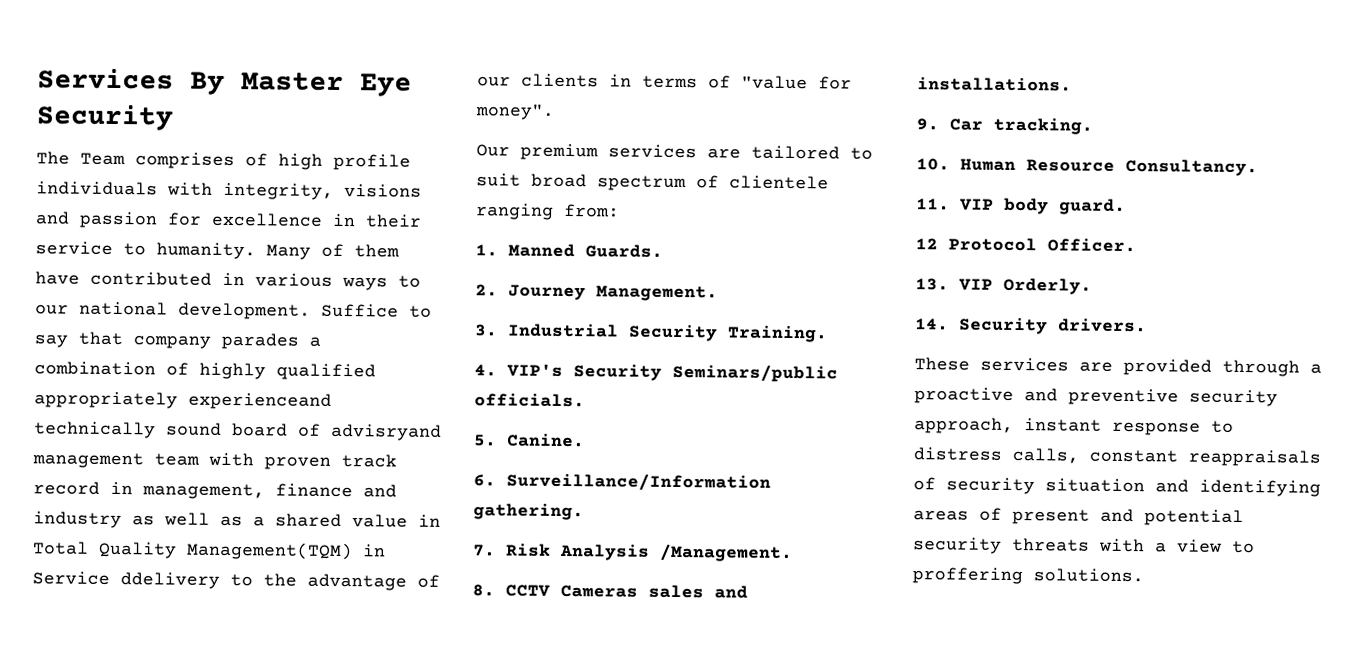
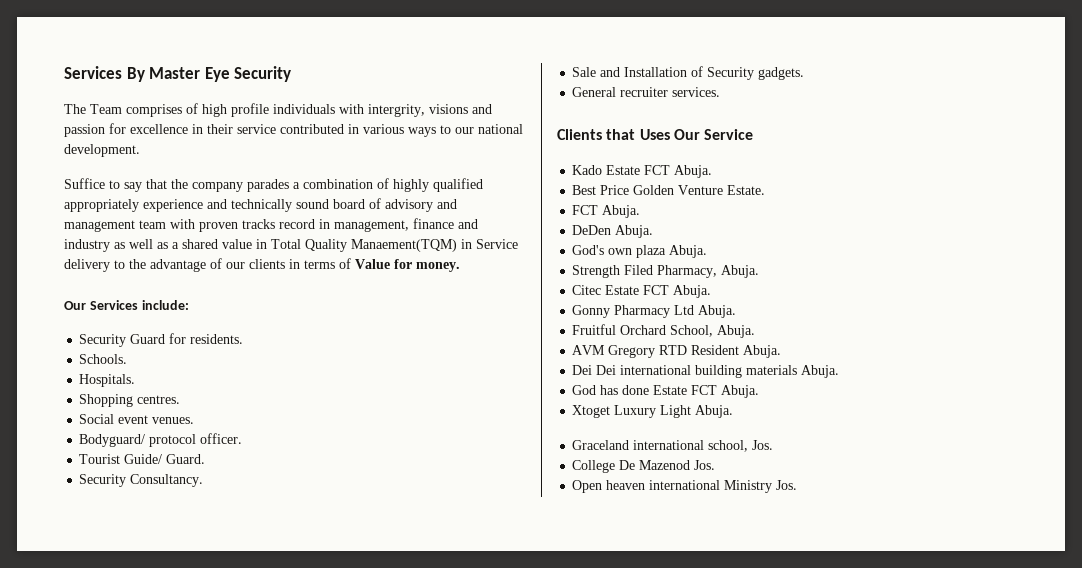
- The Team comprises of high profile individuals with integrity, visions and passion for excellence in their service to humanity. Many of them have contributed in various ways to our national development. Suffice to say that company parades a combination of highly qualified appropriately experienceand technically sound board of advisryand management team with proven track record in management, finance and industry as well as a shared value in Total Quality Management(TQM) in Service ddelivery to the advantage of our clients in terms of "value for money".
- Our premium services are tailored to suit broad spectrum of clientele ranging from:
- 1. Manned Guards.
- 2. Journey Management.
- 3. Industrial Security Training.
- 4. VIP's Security Seminars/public officials.
- 5. Canine.
- 6. Surveillance/Information gathering.
- 7. Risk Analysis /Management.
- 8. CCTV Cameras sales and installations.
- 9. Car tracking.
- 10. Human Resource Consultancy.
- 11. VIP body guard.
- 12 Protocol Officer.
- 13. VIP Orderly.
- 14. Security drivers.
- These services are provided through a proactive and preventive security approach, instant response to distress calls, constant reappraisals of security situation and identifying areas of present and potential security threats with a view to proffering solutions.
+ The Team comprises of high profile individuals with intergrity, visions and passion for excellence in their service contributed in various ways to our national development.
+ Suffice to say that the company parades a combination of highly qualified appropriately experience and technically sound board of advisory and management team with proven tracks record in management, finance and industry as well as a shared value in Total Quality Manaement(TQM) in Service delivery to the advantage of our clients in terms of Value for money.
+ Our Services include:
+ Security Guard for residents.
+ Schools.
+ Hospitals.
+ Shopping centres.
+ Social event venues.
+ Bodyguard/ protocol officer.
+ Tourist Guide/ Guard.
+ Security Consultancy.
+ Sale and Installation of Security gadgets.
+ General recruiter services.
+ Clients that Uses Our Service
+ Kado Estate FCT Abuja.
+ Best Price Golden Venture Estate.
+ FCT Abuja.
+ DeDen Abuja.
+ God's own plaza Abuja.
+ Strength Filed Pharmacy, Abuja.
+ Citec Estate FCT Abuja.
+ Gonny Pharmacy Ltd Abuja.
+ Fruitful Orchard School, Abuja.
+ AVM Gregory RTD Resident Abuja.
+ Dei Dei international building materials Abuja.
+ God has done Estate FCT Abuja.
+ Xtoget Luxury Light Abuja.
+ Graceland international school, Jos.
+ College De Mazenod Jos.
+ Open heaven international Ministry Jos.

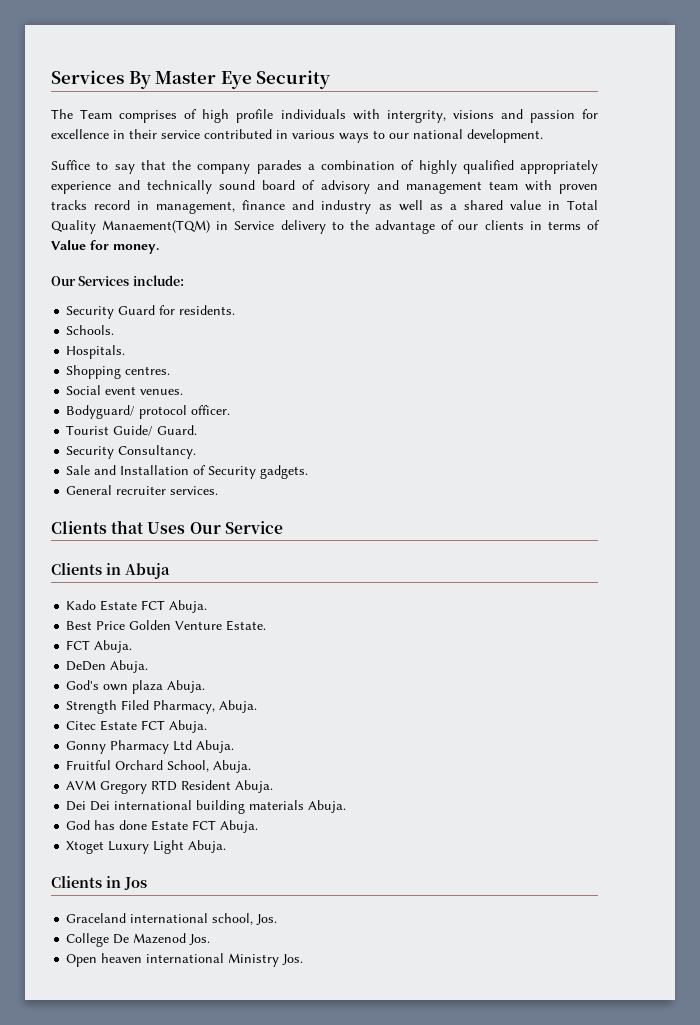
+ Clients in Abuja
+ Clients in Jos

